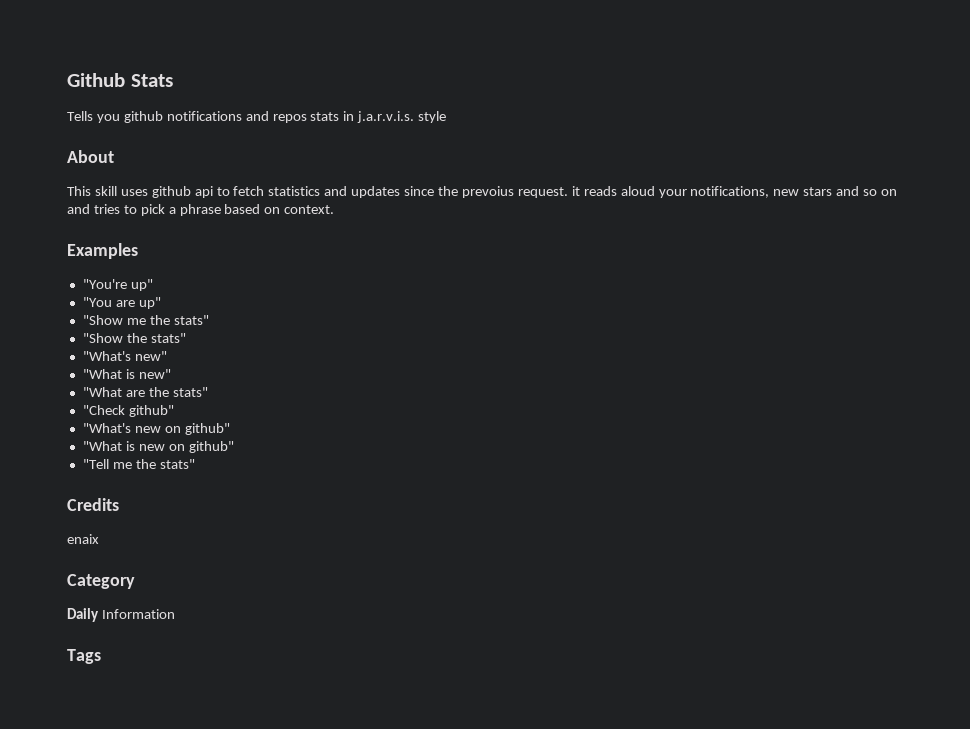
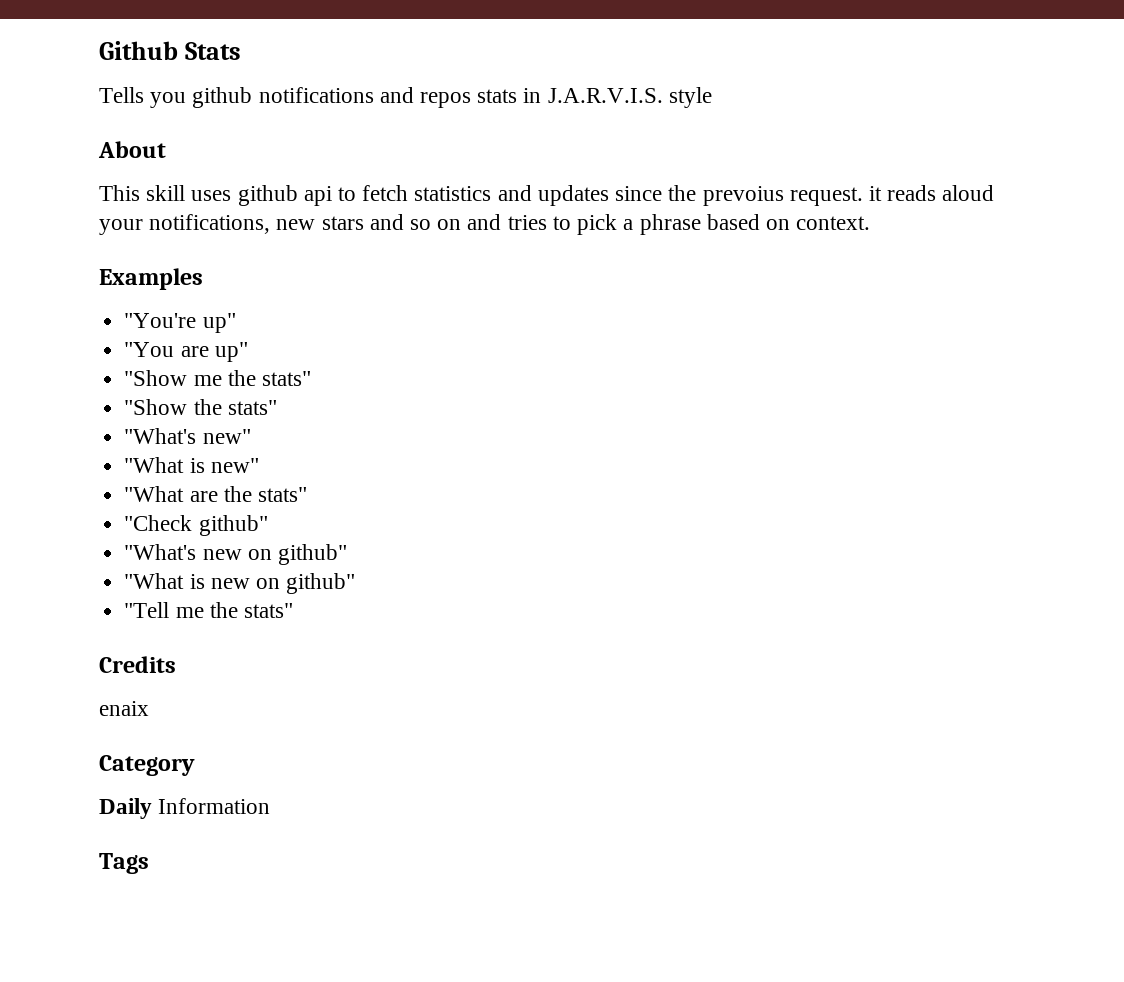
- Tells you github notifications and repos stats in j.a.r.v.i.s. style
+ Tells you github notifications and repos stats in J.A.R.V.I.S. style

